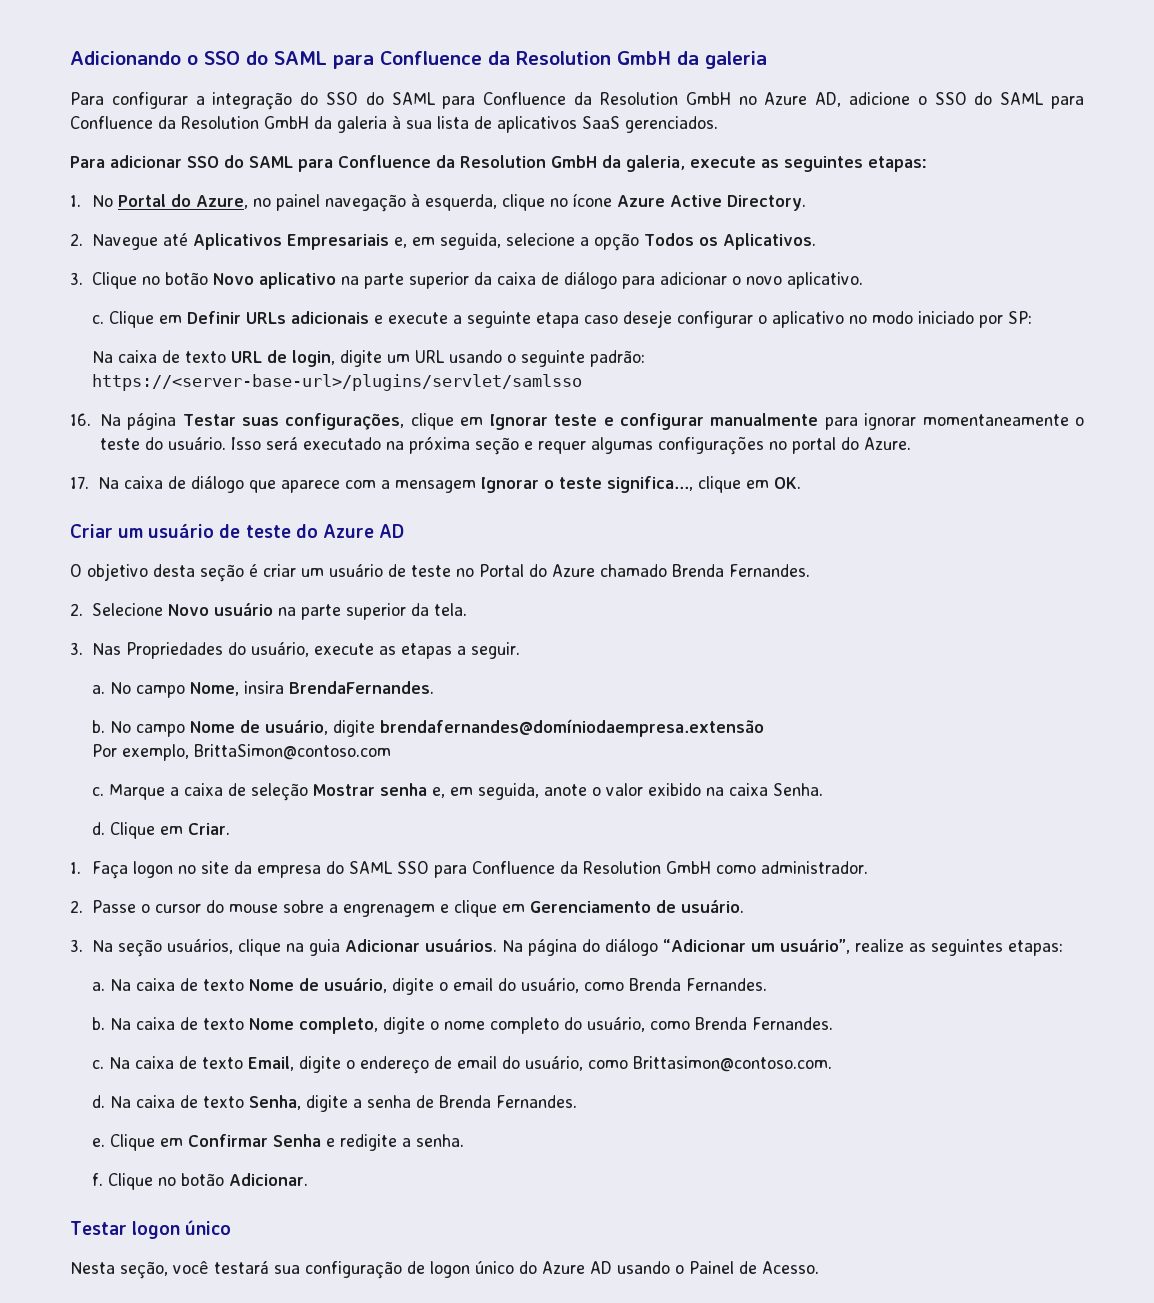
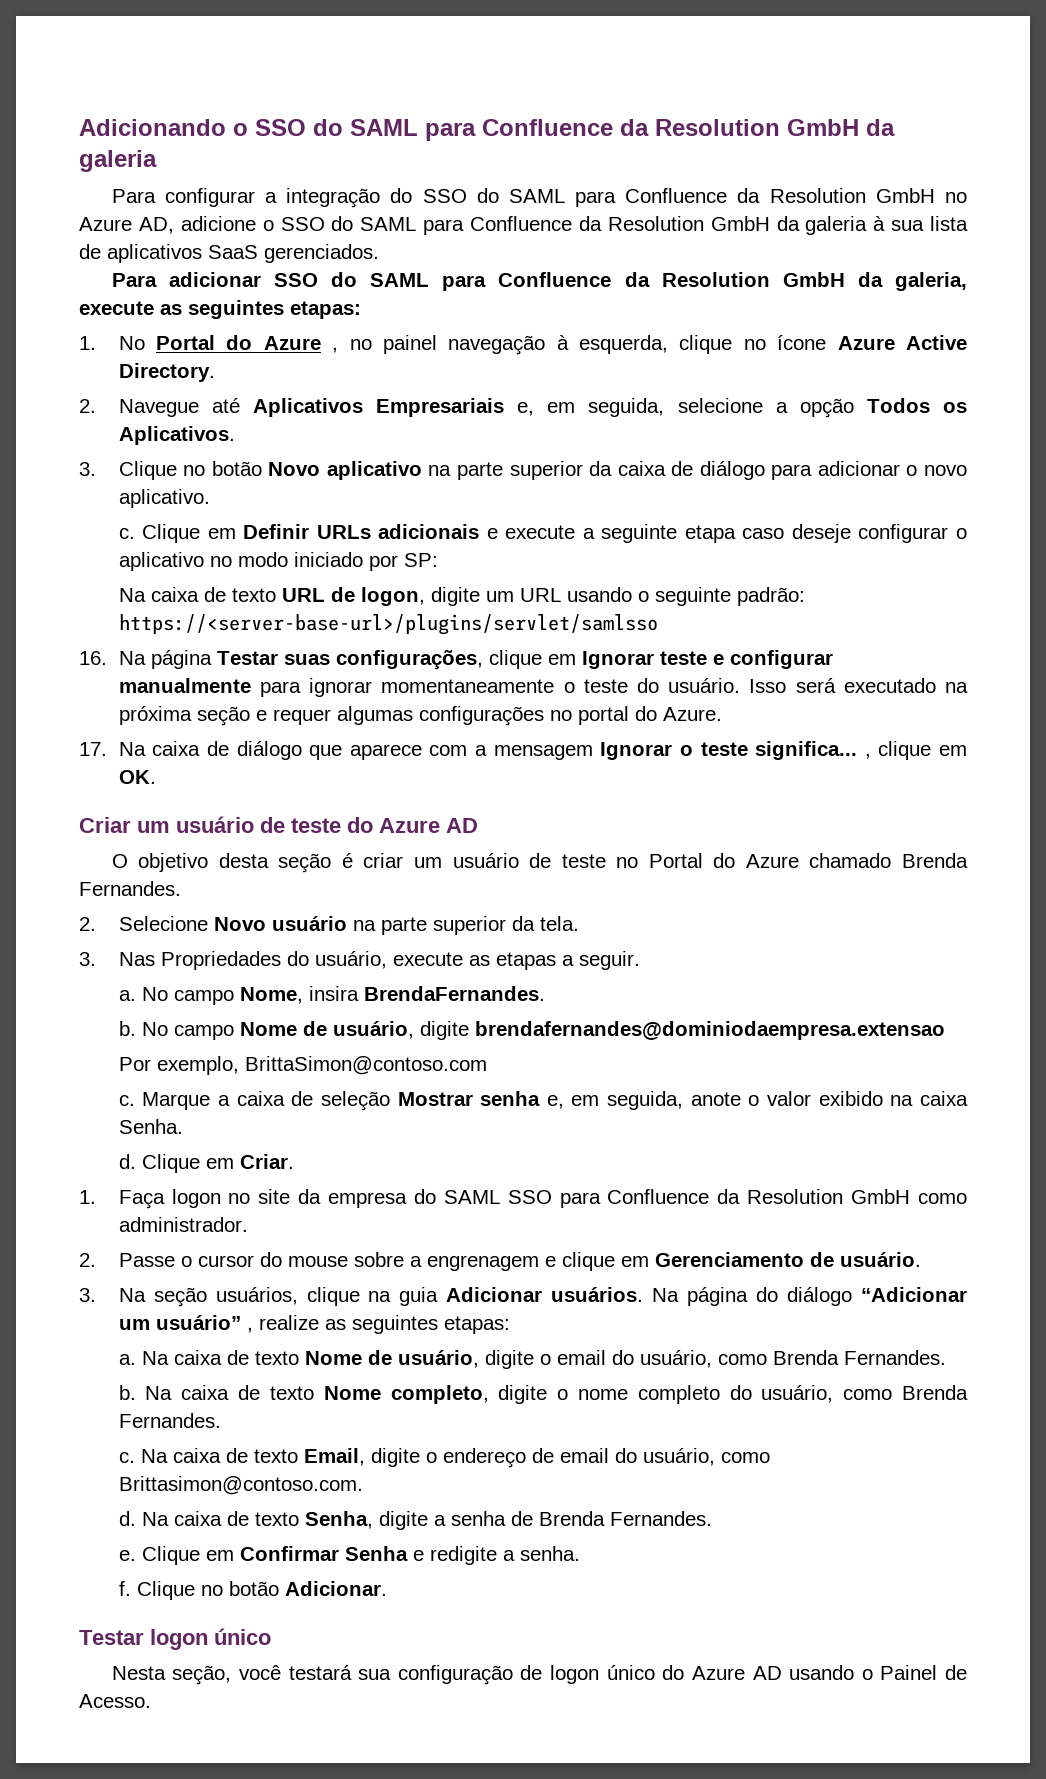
- 1. No Portal do Azure, no painel navegação à esquerda, clique no ícone Azure Active Directory.
+ 1. No Portal do Azure , no painel navegação à esquerda, clique no ícone Azure Active Directory.
- Na caixa de texto URL de login, digite um URL usando o seguinte padrão: https://<server-base-url>/plugins/servlet/samlsso
+ Na caixa de texto URL de logon, digite um URL usando o seguinte padrão: https://<server-base-url>/plugins/servlet/samlsso
- 17. Na caixa de diálogo que aparece com a mensagem Ignorar o teste significa..., clique em OK.
+ 17. Na caixa de diálogo que aparece com a mensagem Ignorar o teste significa... , clique em OK.
- No campo Nome de usuário, digite brendafernandes@domíniodaempresa.extensão
+ No campo Nome de usuário, digite brendafernandes@dominiodaempresa.extensao
- Na página do diálogo “Adicionar um usuário”, realize as seguintes etapas:
+ Na página do diálogo “Adicionar um usuário” , realize as seguintes etapas:

